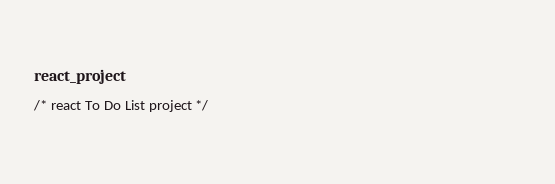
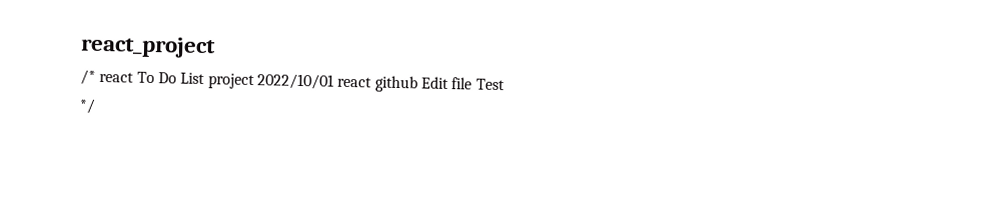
- /* react To Do List project */
+ /* react To Do List project 2022/10/01 react github Edit file Test
+ */

